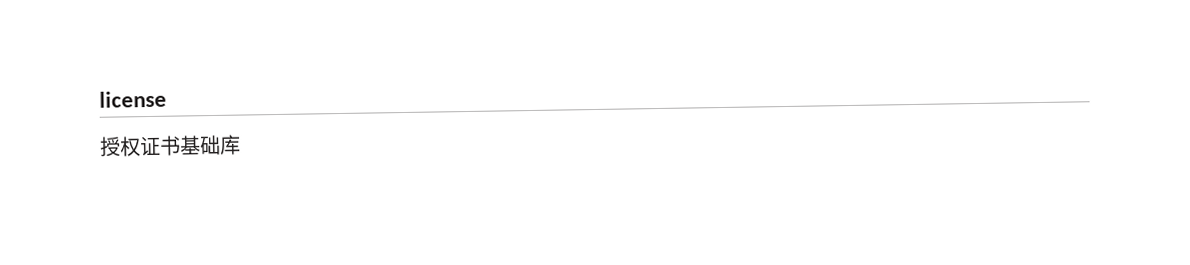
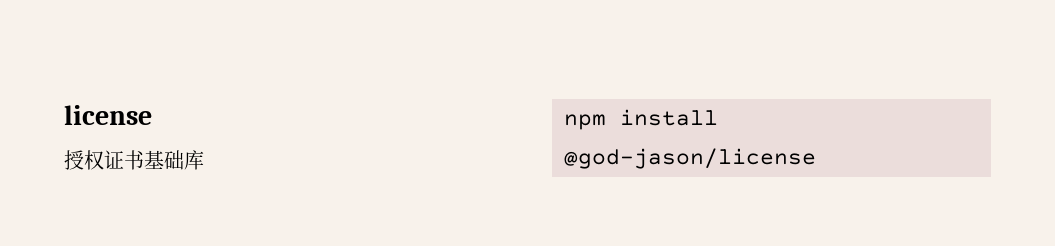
+ npm install @god-jason/license

